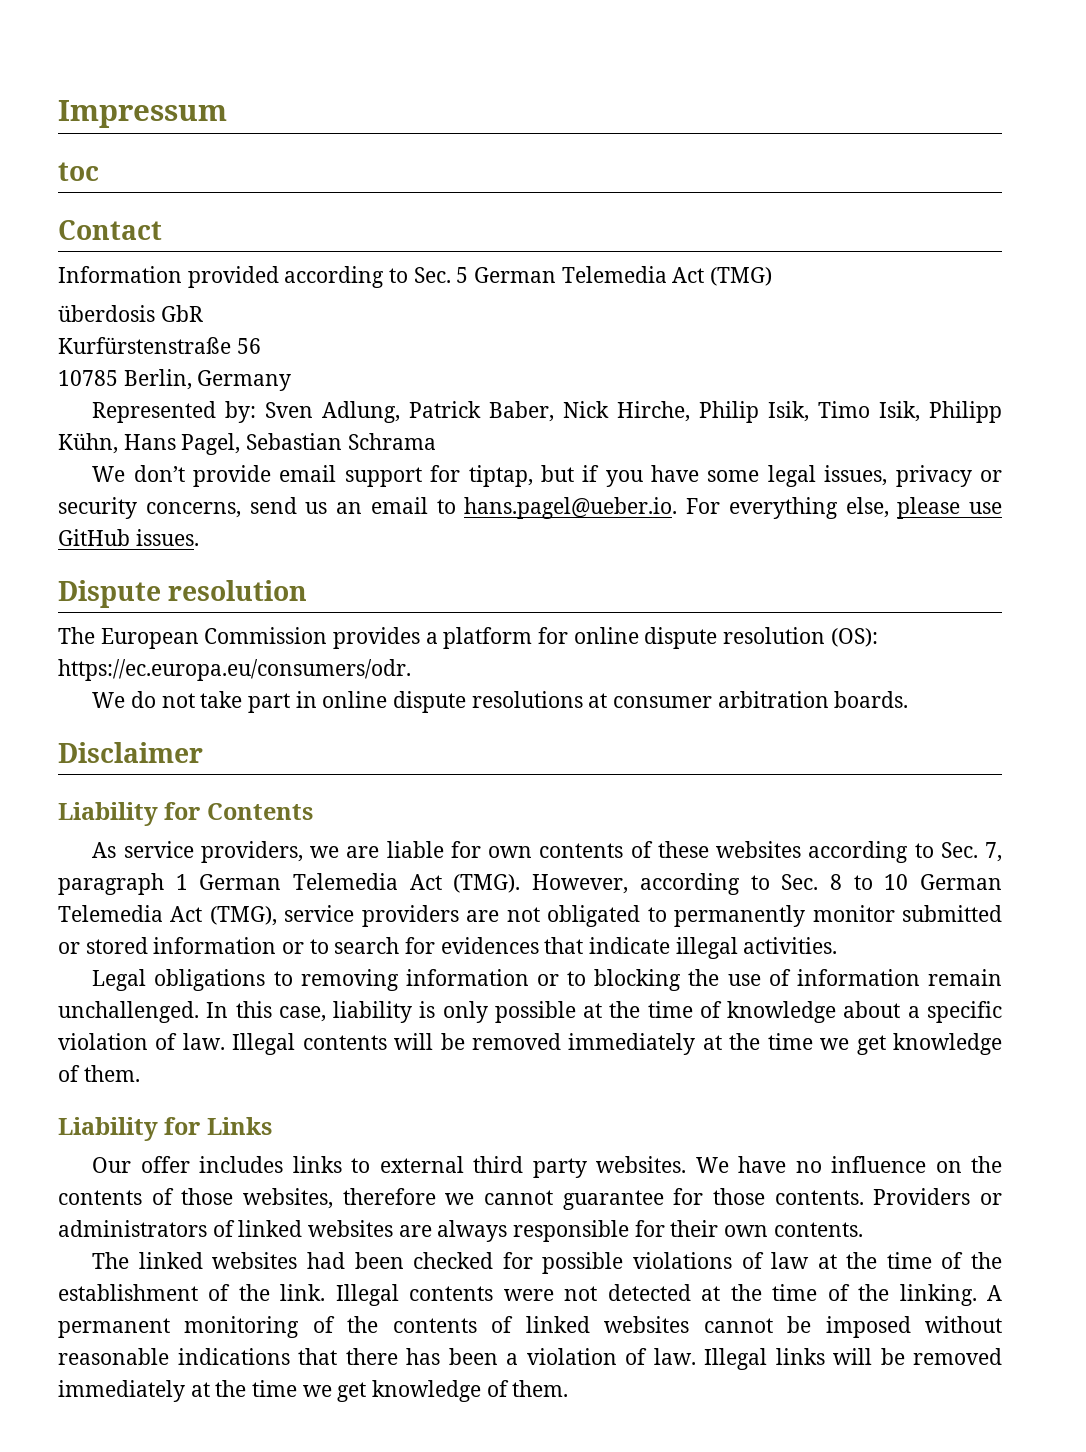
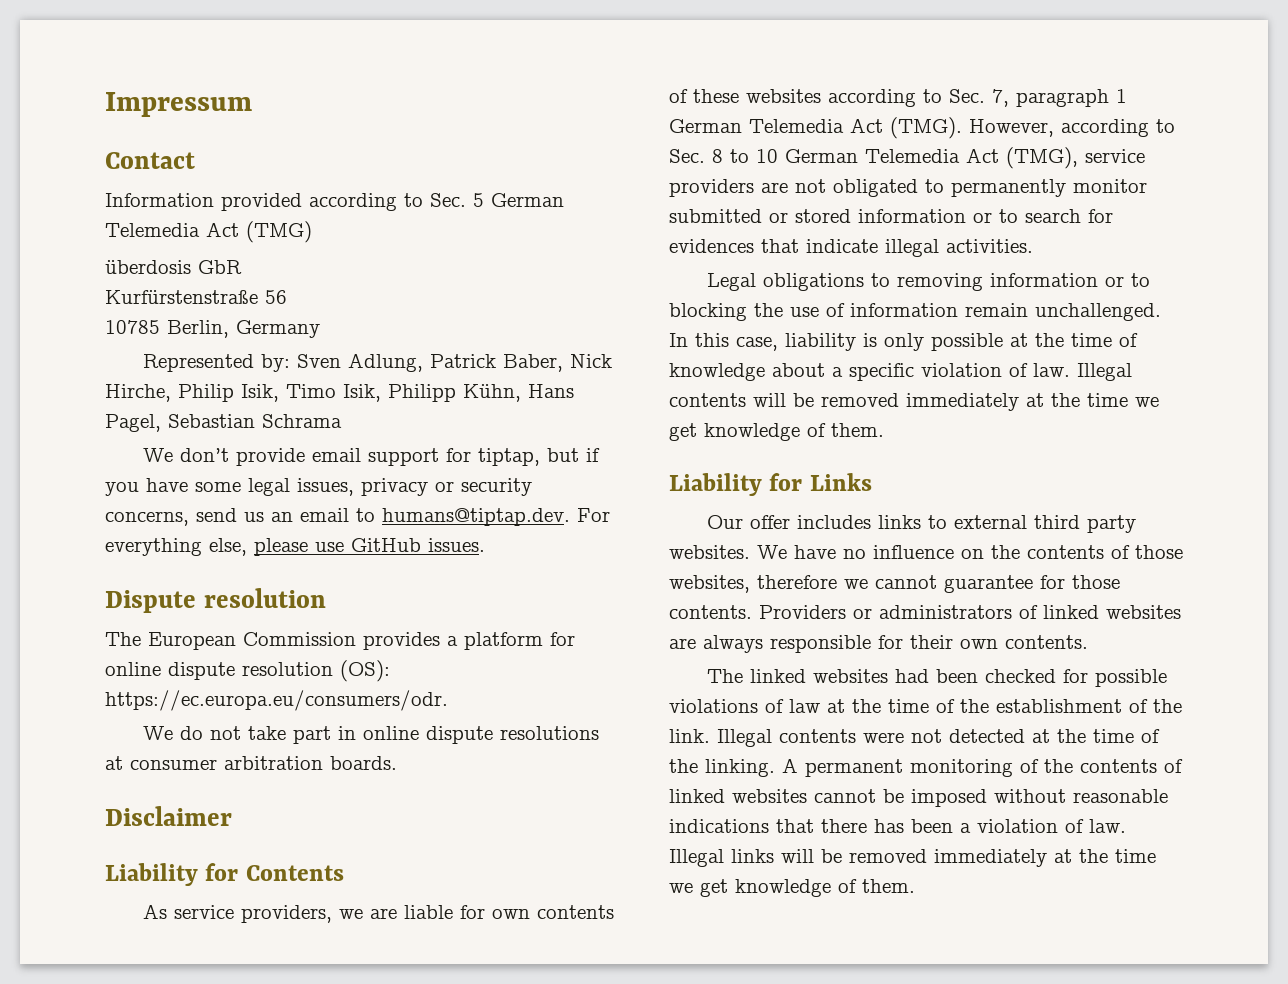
- toc
- We don’t provide email support for tiptap, but if you have some legal issues, privacy or security concerns, send us an email to hans.pagel@ueber.io. For everything else, please use GitHub issues.
+ We don’t provide email support for tiptap, but if you have some legal issues, privacy or security concerns, send us an email to humans@tiptap.dev. For everything else, please use GitHub issues.

